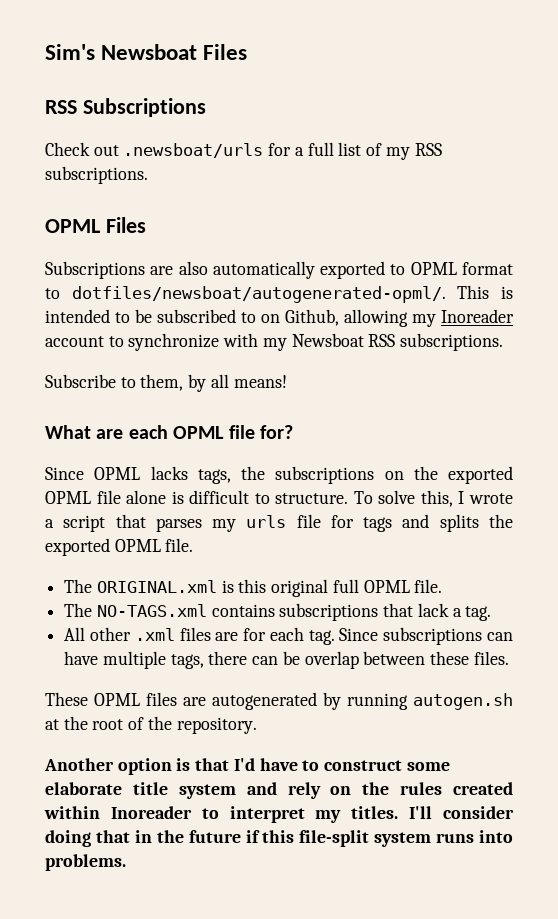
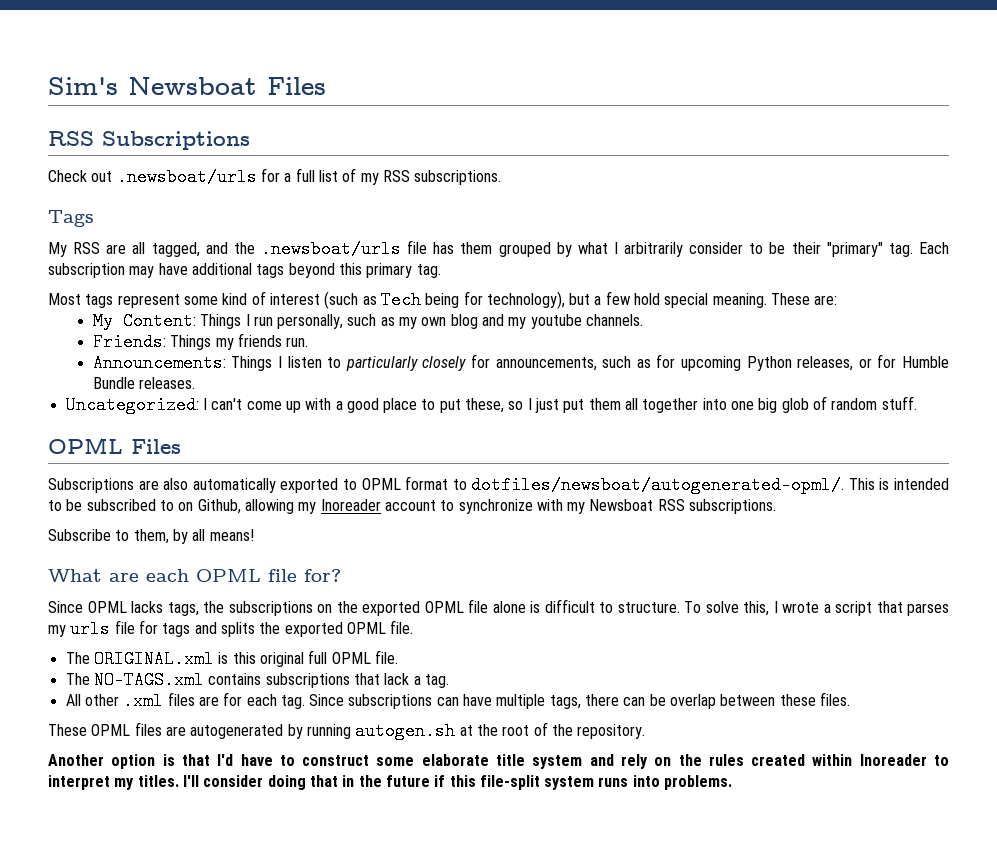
+ Tags
+ My RSS are all tagged, and the .newsboat/urls file has them grouped by what I arbitrarily consider to be their "primary" tag. Each subscription may have additional tags beyond this primary tag.
+ Most tags represent some kind of interest (such as Tech being for technology), but a few hold special meaning. These are:
+ My Content: Things I run personally, such as my own blog and my youtube channels.
+ Friends: Things my friends run.
+ Announcements: Things I listen to particularly closely for announcements, such as for upcoming Python releases, or for Humble Bundle releases.
+ Uncategorized: I can't come up with a good place to put these, so I just put them all together into one big glob of random stuff.

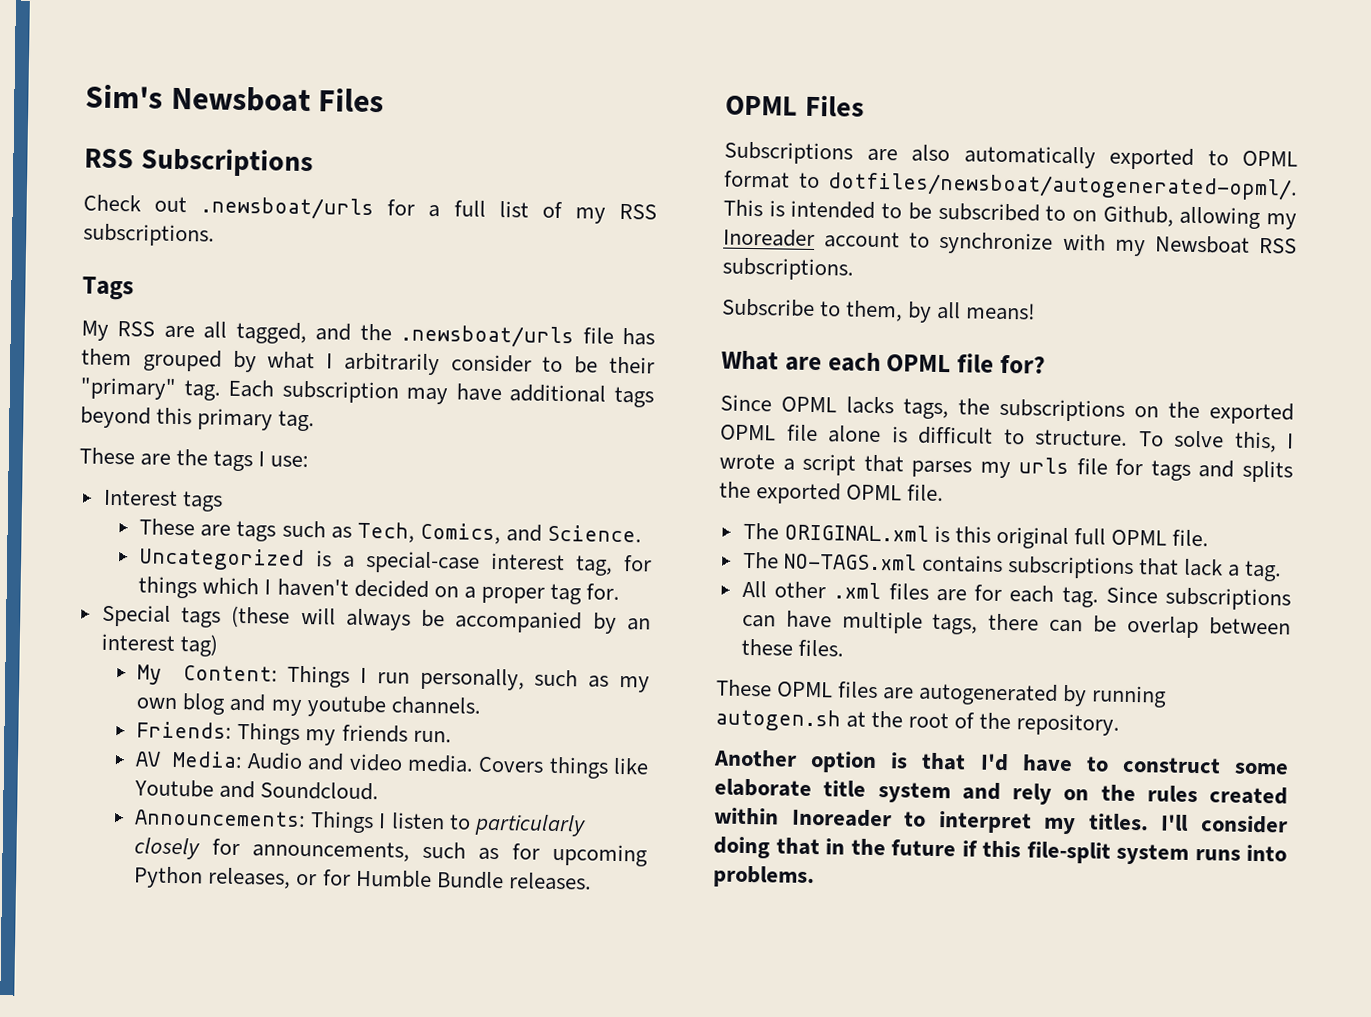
- Most tags represent some kind of interest (such as Tech being for technology), but a few hold special meaning. These are:
+ These are the tags I use:
+ Interest tags
+ These are tags such as Tech, Comics, and Science.
+ Uncategorized is a special-case interest tag, for things which I haven't decided on a proper tag for.
+ Special tags (these will always be accompanied by an interest tag)
+ AV Media: Audio and video media. Covers things like Youtube and Soundcloud.
- Uncategorized: I can't come up with a good place to put these, so I just put them all together into one big glob of random stuff.

